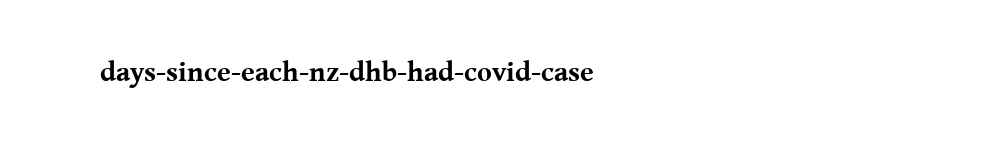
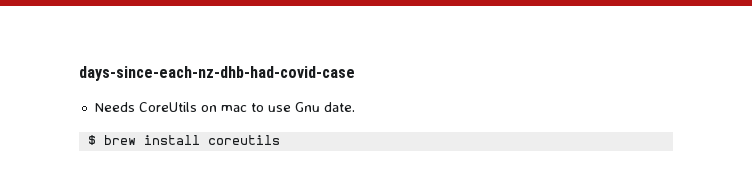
+ Needs CoreUtils on mac to use Gnu date.
+ $ brew install coreutils

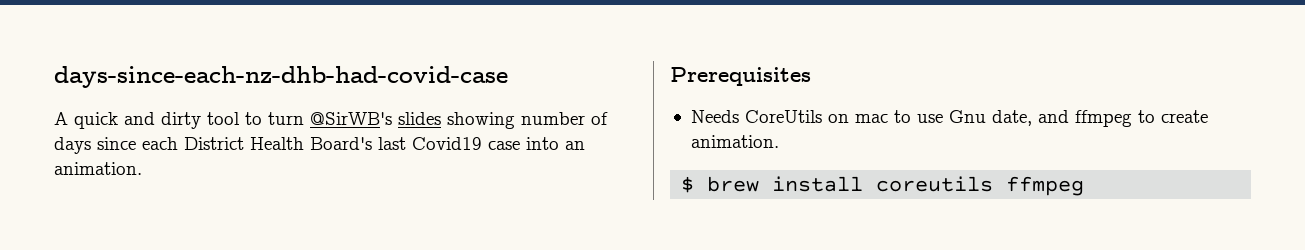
+ A quick and dirty tool to turn @SirWB's slides showing number of days since each District Health Board's last Covid19 case into an animation.
+ Prerequisites
- Needs CoreUtils on mac to use Gnu date.
+ Needs CoreUtils on mac to use Gnu date, and ffmpeg to create animation.
- $ brew install coreutils
+ $ brew install coreutils ffmpeg

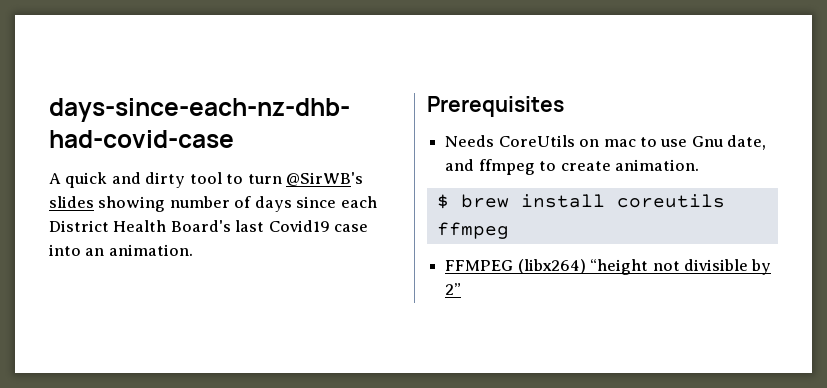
+ FFMPEG (libx264) “height not divisible by 2”

